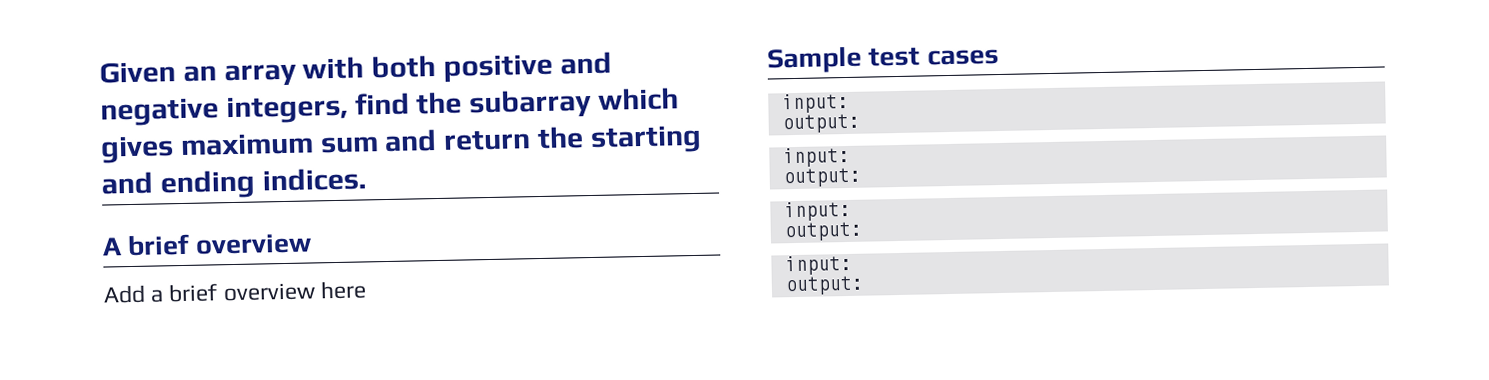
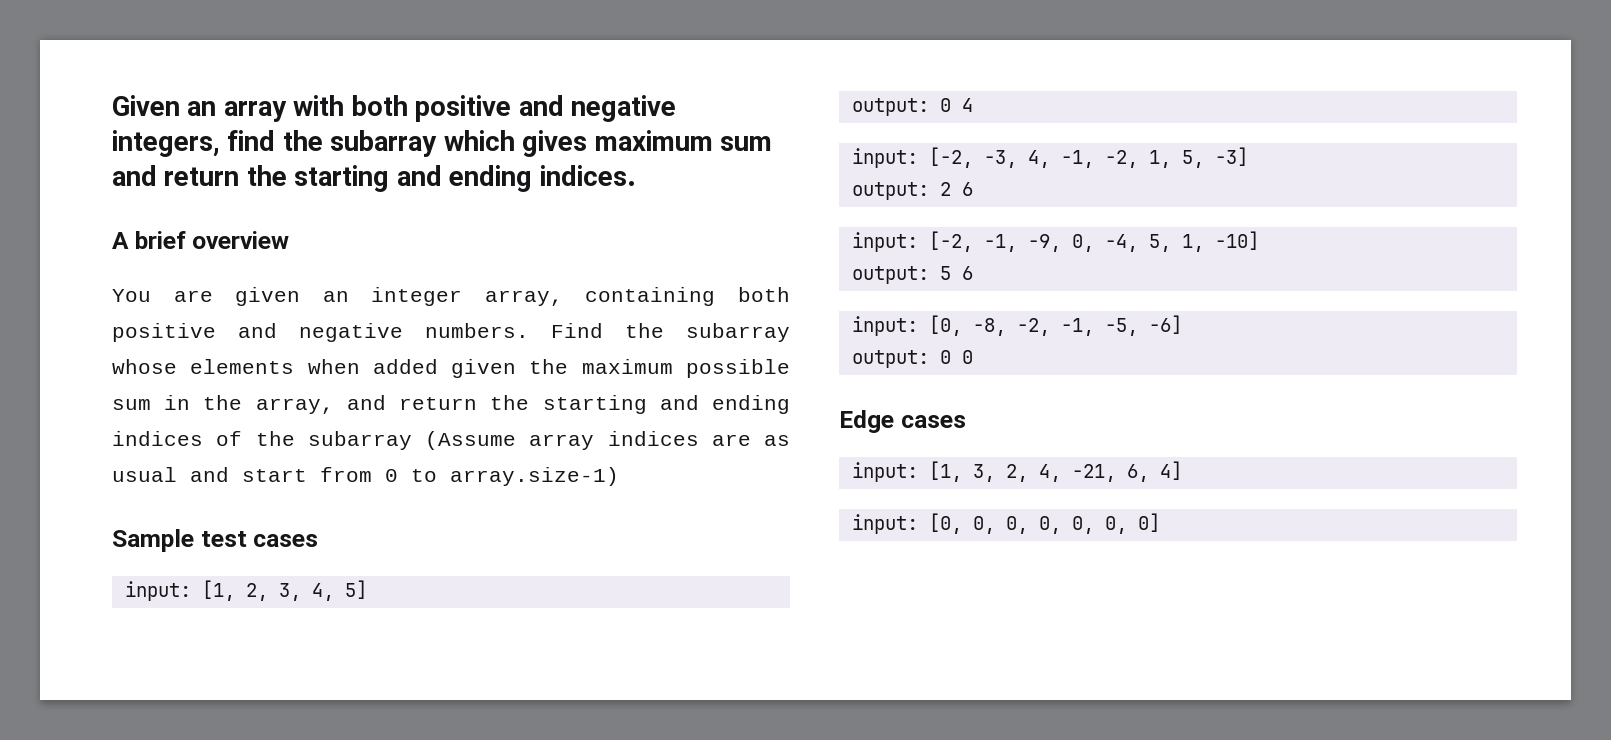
- Add a brief overview here
+ You are given an integer array, containing both positive and negative numbers. Find the subarray whose elements when added given the maximum possible sum in the array, and return the starting and ending indices of the subarray (Assume array indices are as usual and start from 0 to array.size-1)
  Sample test cases
- input:
- output:
- input:
- output:
- input:
- output:
- input:
- output:
+ input: [1, 2, 3, 4, 5]
+ output: 0 4
+ input: [-2, -3, 4, -1, -2, 1, 5, -3]
+ output: 2 6
+ input: [-2, -1, -9, 0, -4, 5, 1, -10]
+ output: 5 6
+ input: [0, -8, -2, -1, -5, -6]
+ output: 0 0
+ Edge cases
+ input: [1, 3, 2, 4, -21, 6, 4]
+ input: [0, 0, 0, 0, 0, 0, 0]

